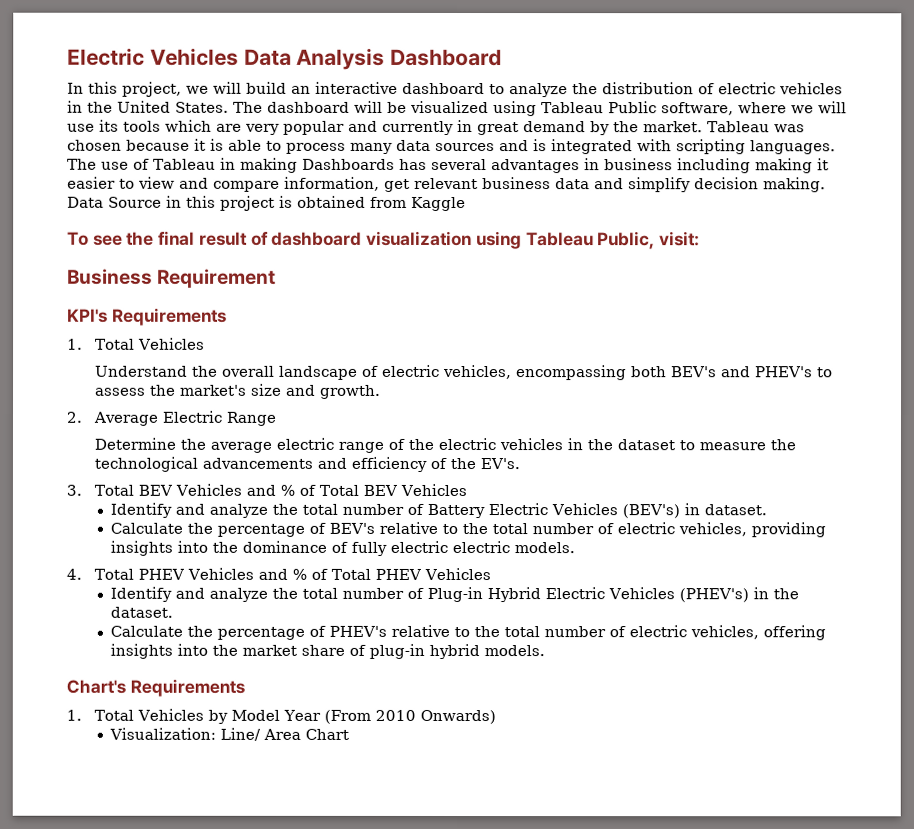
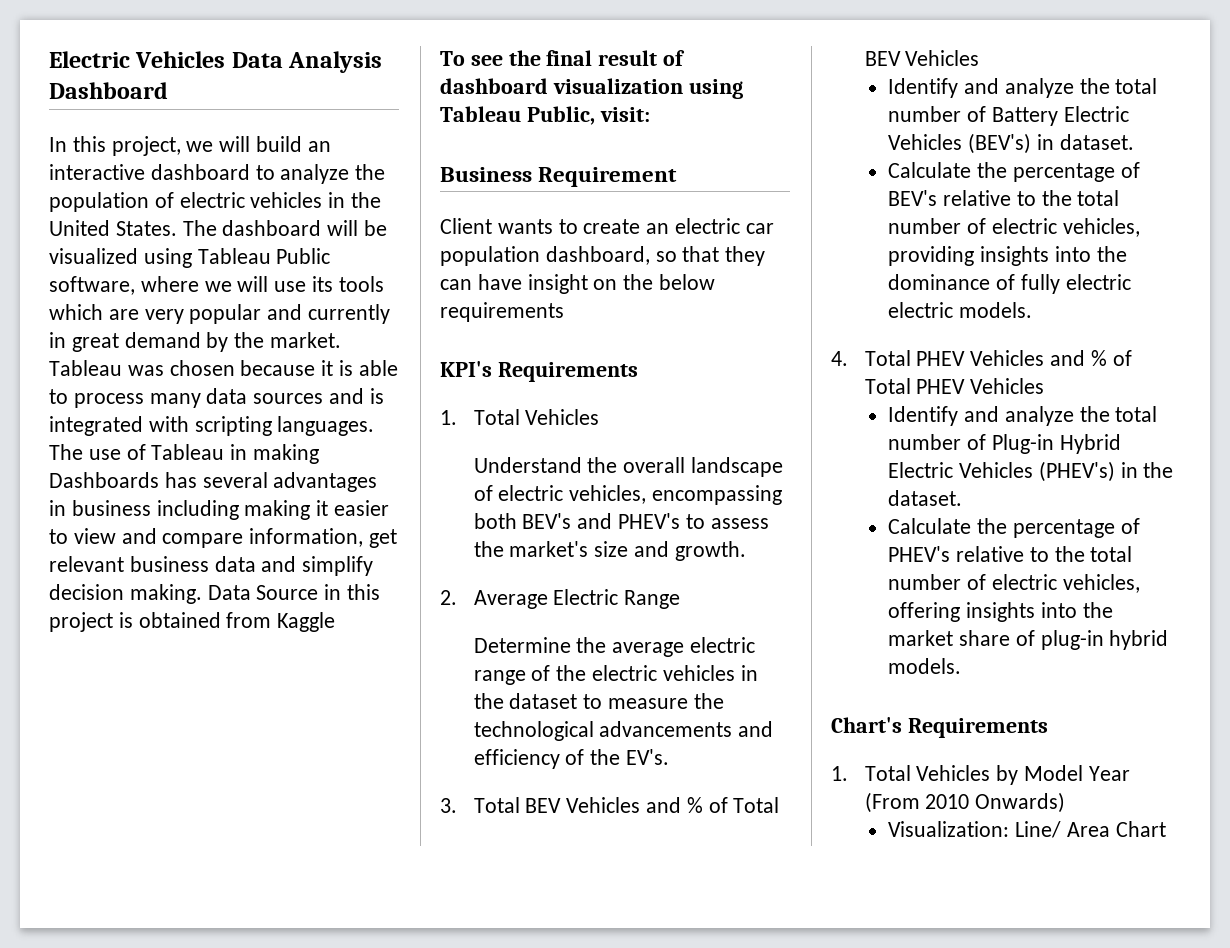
- In this project, we will build an interactive dashboard to analyze the distribution of electric vehicles in the United States.
+ In this project, we will build an interactive dashboard to analyze the population of electric vehicles in the United States.
+ Client wants to create an electric car population dashboard, so that they can have insight on the below requirements

